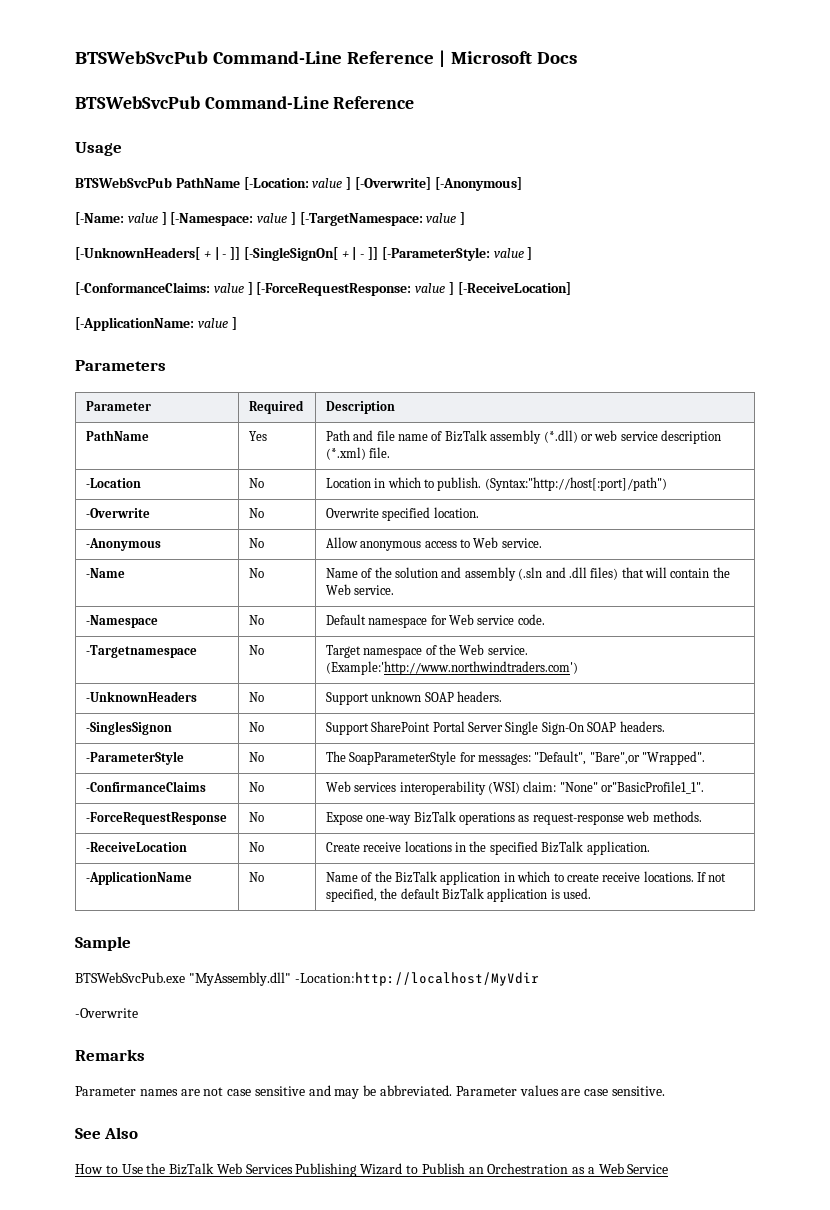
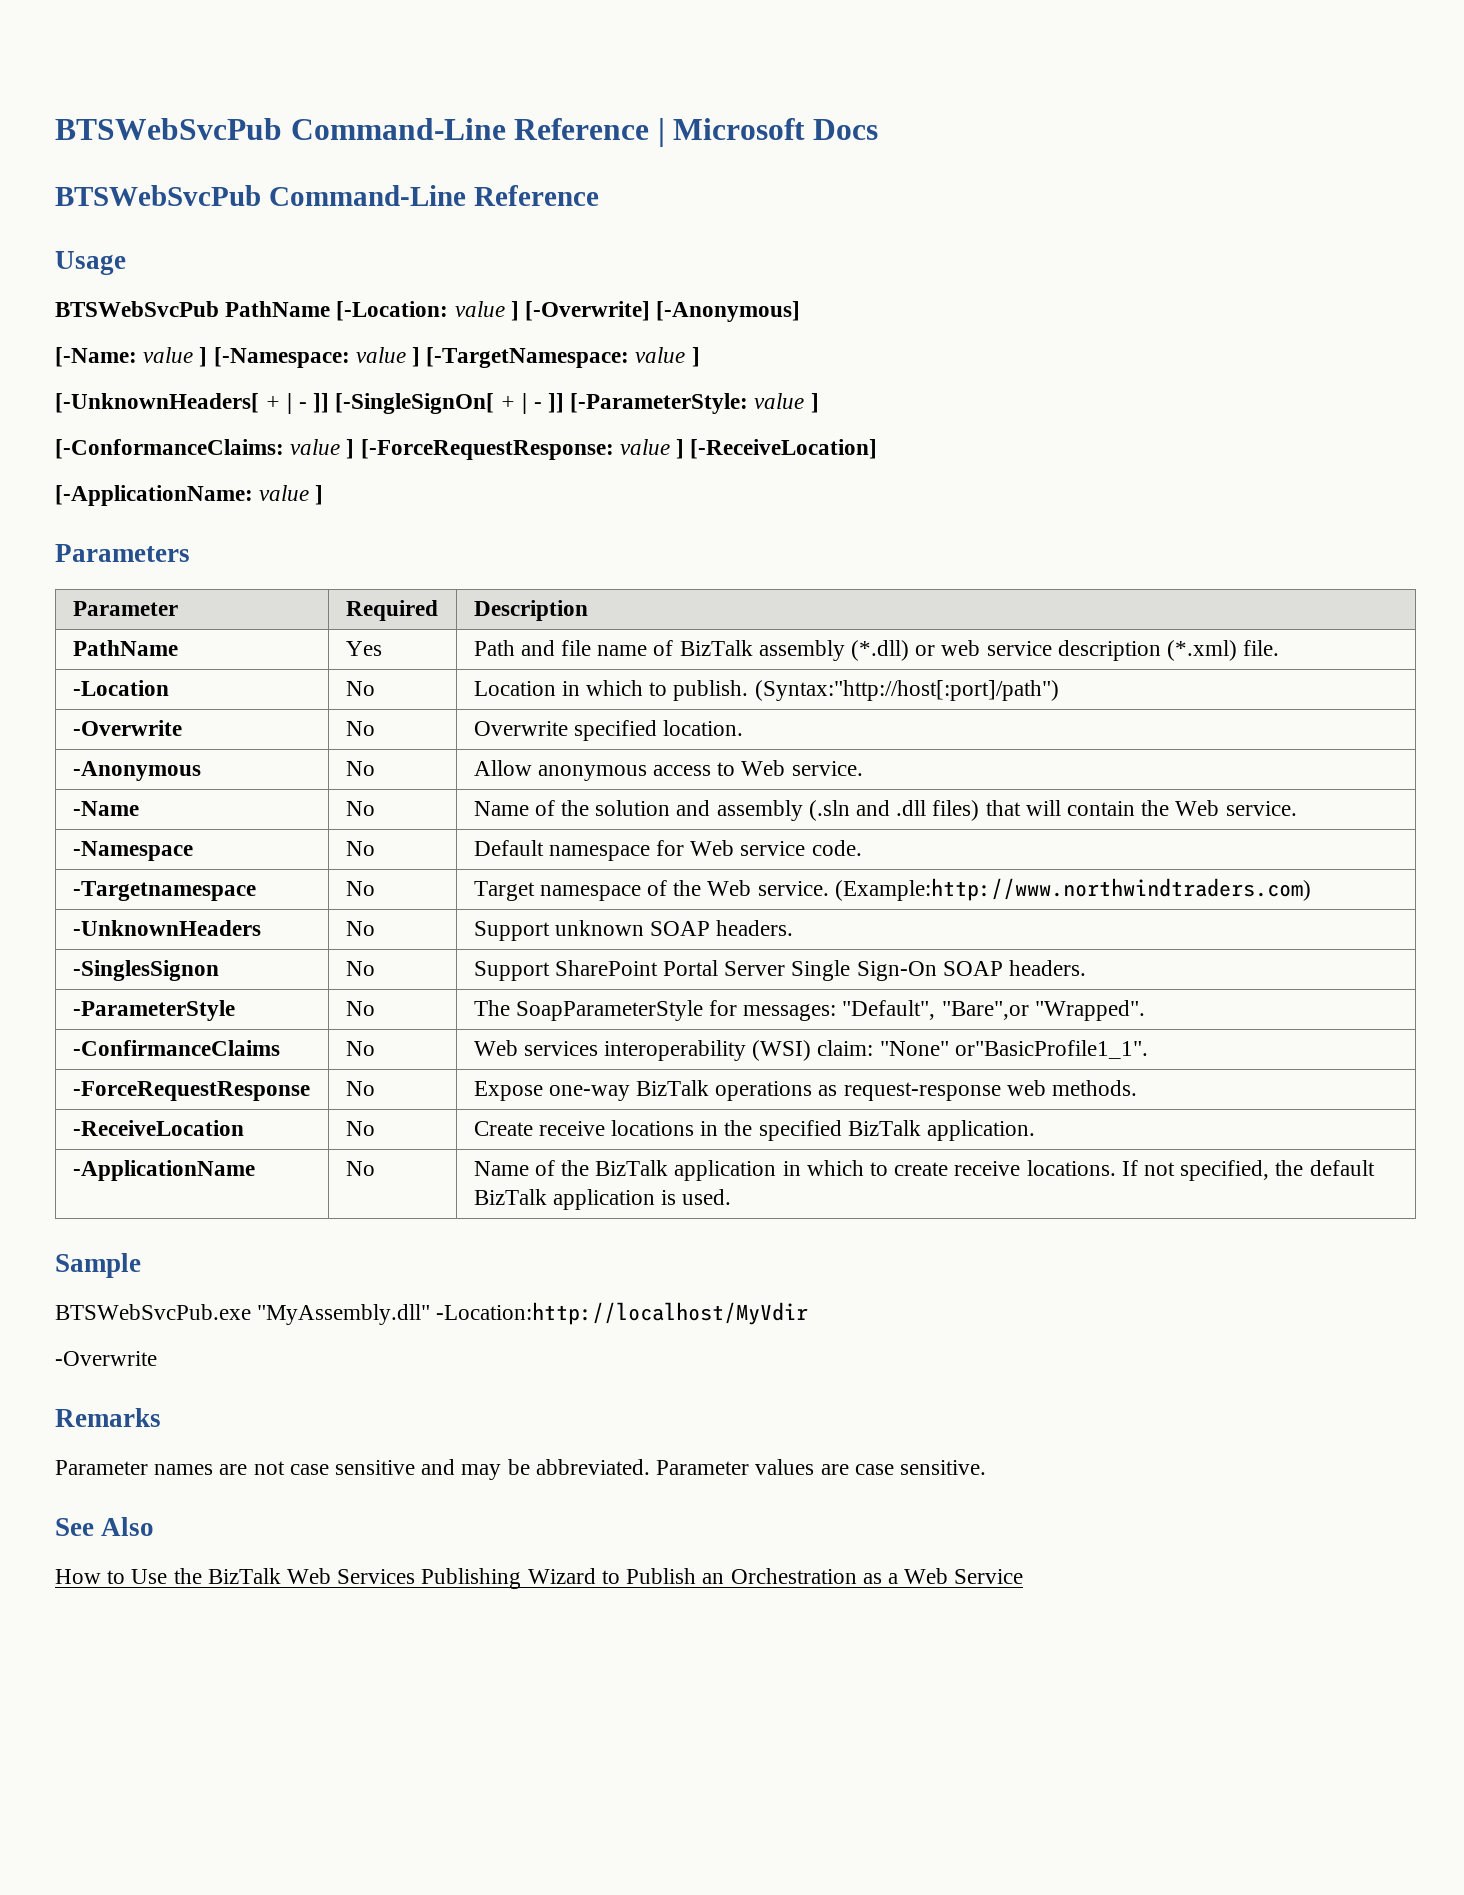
- -Targetnamespace | No | Target namespace of the Web service. (Example:'http://www.northwindtraders.com')
+ -Targetnamespace | No | Target namespace of the Web service. (Example:http://www.northwindtraders.com)

